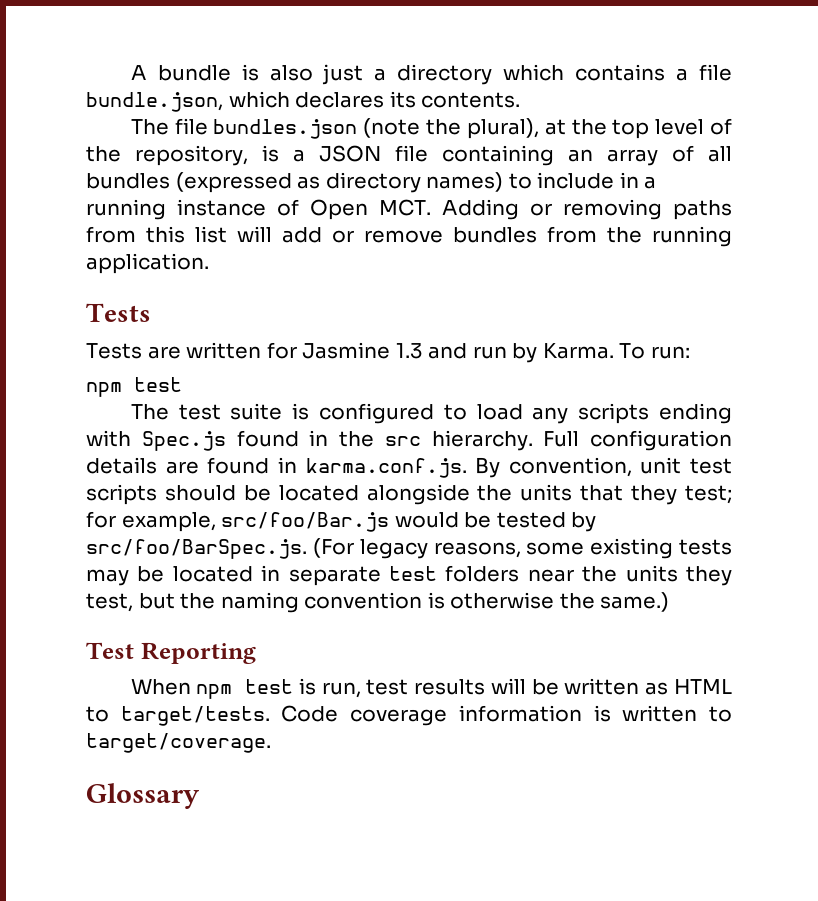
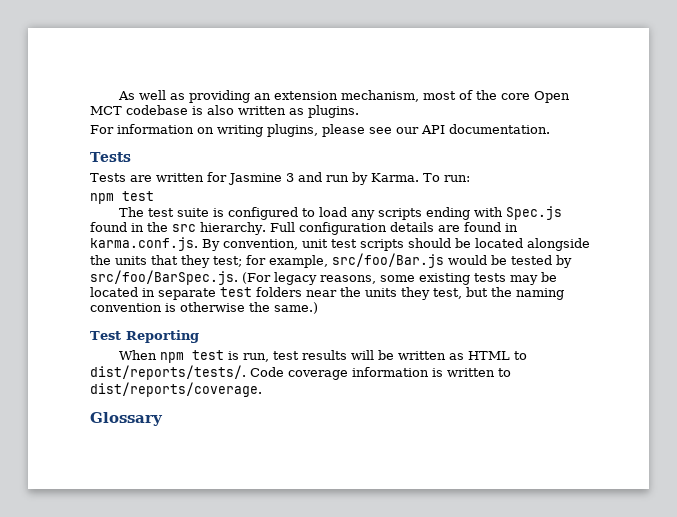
- A bundle is also just a directory which contains a file bundle.json, which declares its contents.
- The file bundles.json (note the plural), at the top level of the repository, is a JSON file containing an array of all bundles (expressed as directory names) to include in a running instance of Open MCT. Adding or removing paths from this list will add or remove bundles from the running application.
+ As well as providing an extension mechanism, most of the core Open MCT codebase is also written as plugins.
+ For information on writing plugins, please see our API documentation.
- Tests are written for Jasmine 1.3 and run by Karma.
+ Tests are written for Jasmine 3 and run by Karma.
- When npm test is run, test results will be written as HTML to target/tests.
+ When npm test is run, test results will be written as HTML to dist/reports/tests/.
- Code coverage information is written to target/coverage.
+ Code coverage information is written to dist/reports/coverage.

